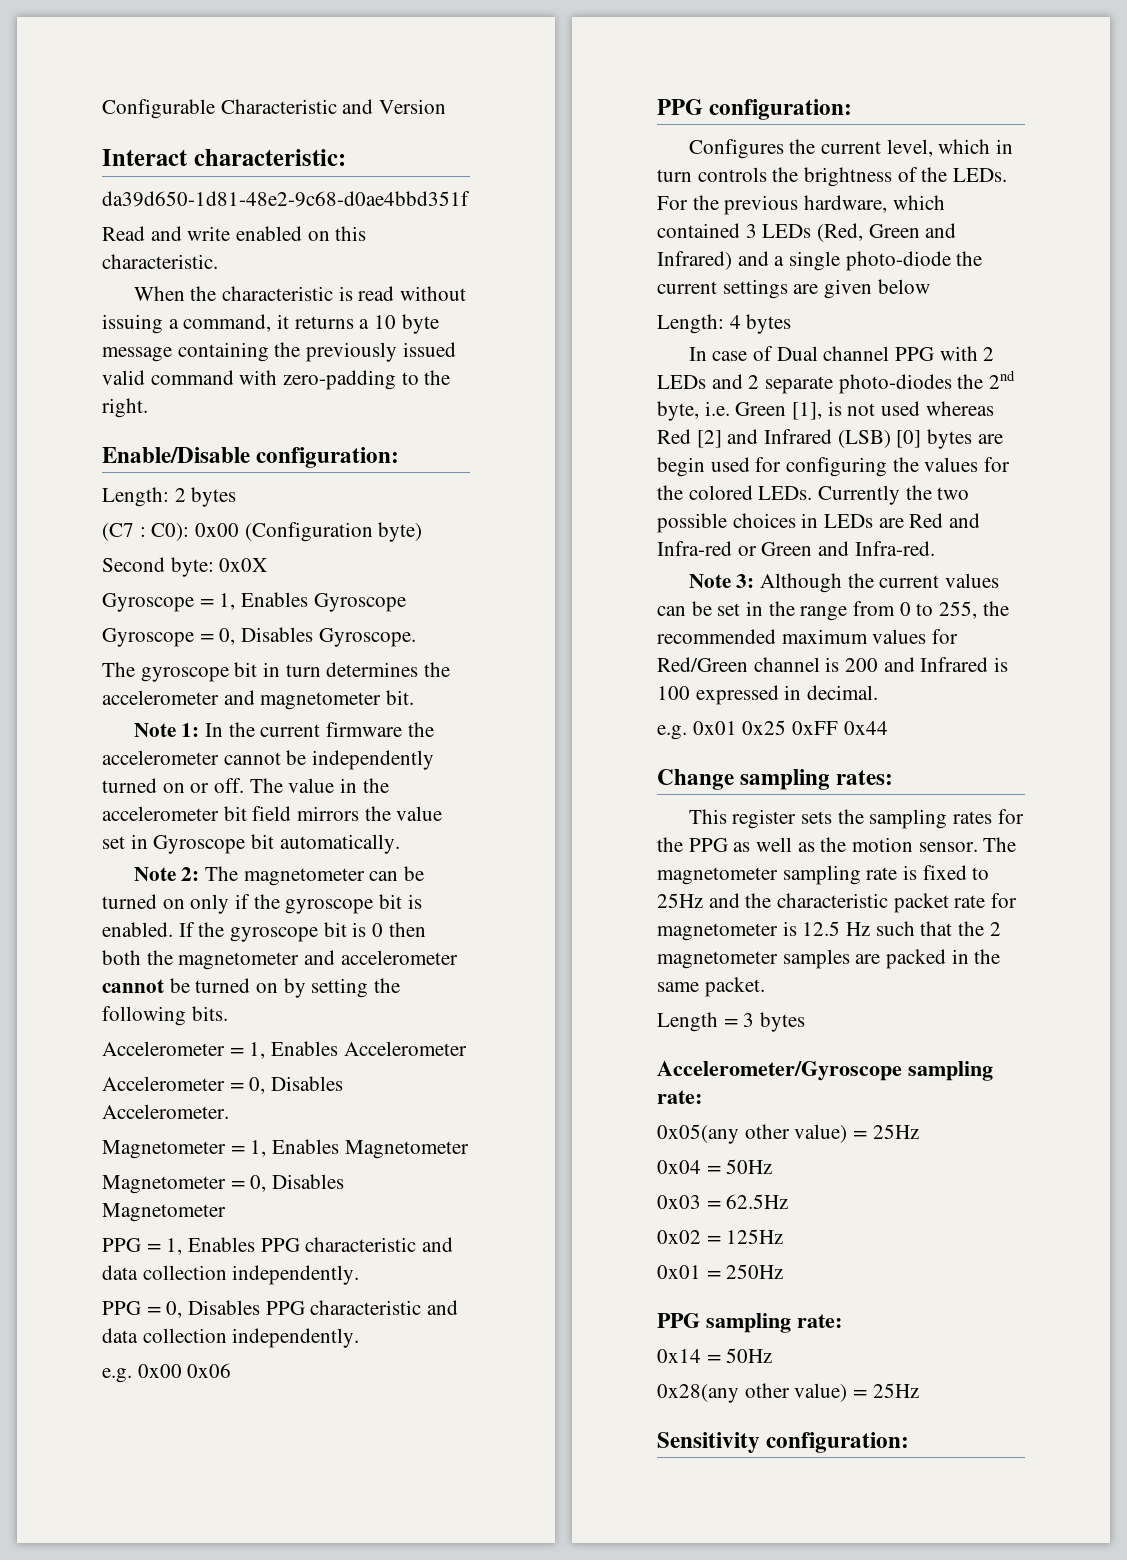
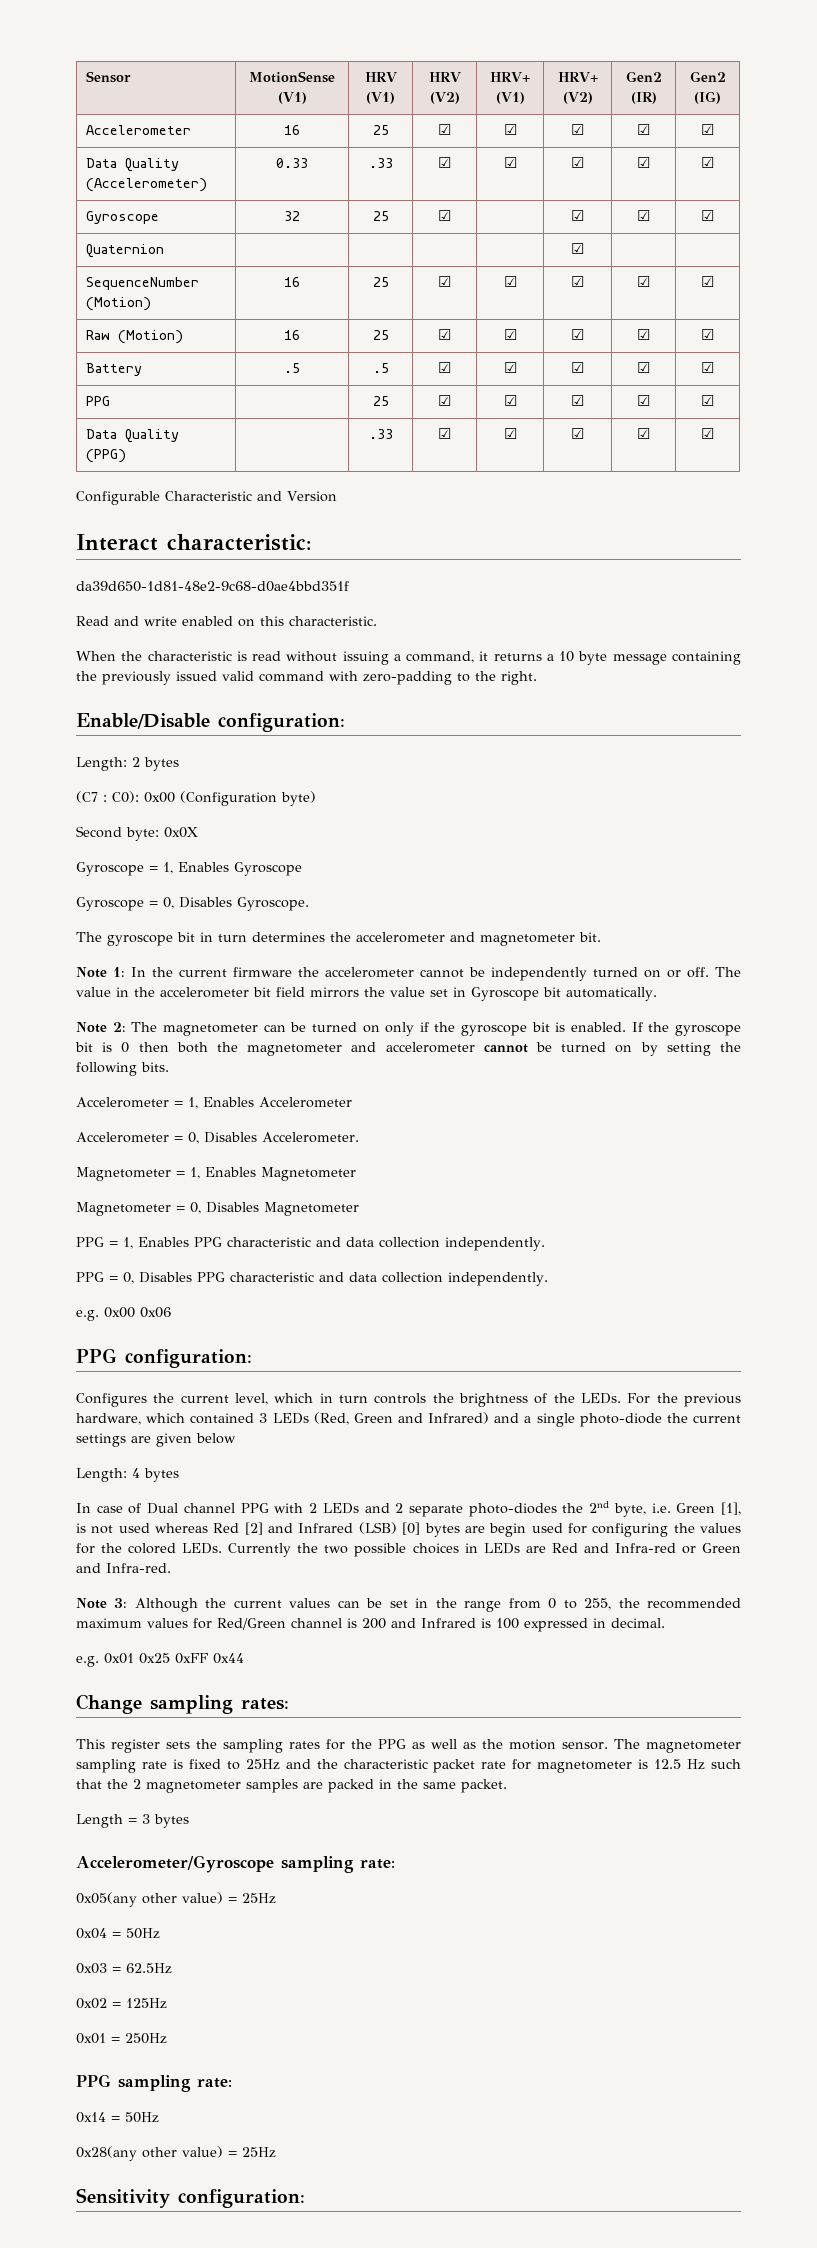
+ Sensor | MotionSense (V1) | HRV (V1) | HRV (V2) | HRV+ (V1) | HRV+ (V2) | Gen2 (IR) | Gen2 (IG)
+ Accelerometer | 16 | 25 | ☑ | ☑ | ☑ | ☑ | ☑
+ Data Quality (Accelerometer) | 0.33 | .33 | ☑ | ☑ | ☑ | ☑ | ☑
+ Gyroscope | 32 | 25 | ☑ | | ☑ | ☑ | ☑
+ Quaternion | | | | | ☑ | |
+ SequenceNumber (Motion) | 16 | 25 | ☑ | ☑ | ☑ | ☑ | ☑
+ Raw (Motion) | 16 | 25 | ☑ | ☑ | ☑ | ☑ | ☑
+ Battery | .5 | .5 | ☑ | ☑ | ☑ | ☑ | ☑
+ PPG | | 25 | ☑ | ☑ | ☑ | ☑ | ☑
+ Data Quality (PPG) | | .33 | ☑ | ☑ | ☑ | ☑ | ☑

